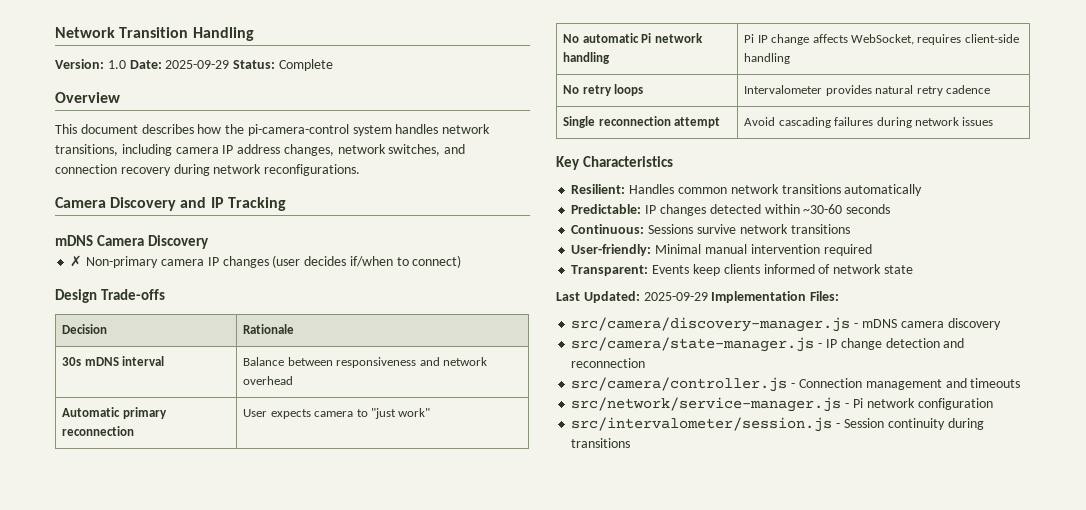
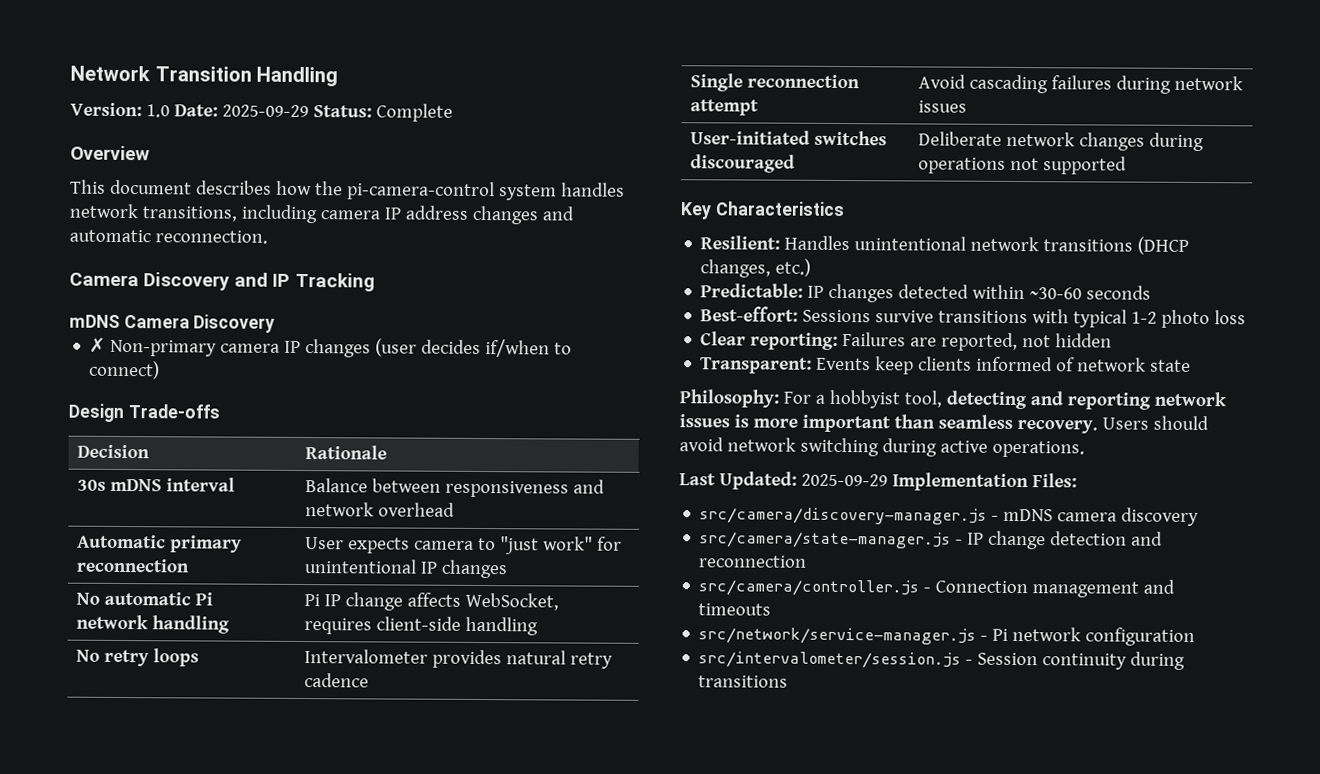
- This document describes how the pi-camera-control system handles network transitions, including camera IP address changes, network switches, and connection recovery during network reconfigurations.
+ This document describes how the pi-camera-control system handles network transitions, including camera IP address changes and automatic reconnection.
- Automatic primary reconnection | User expects camera to "just work"
+ Automatic primary reconnection | User expects camera to "just work" for unintentional IP changes
+ User-initiated switches discouraged | Deliberate network changes during operations not supported
- Resilient: Handles common network transitions automatically
+ Resilient: Handles unintentional network transitions (DHCP changes, etc.)
- Continuous: Sessions survive network transitions
- User-friendly: Minimal manual intervention required
+ Best-effort: Sessions survive transitions with typical 1-2 photo loss
+ Clear reporting: Failures are reported, not hidden
+ Philosophy: For a hobbyist tool, detecting and reporting network issues is more important than seamless recovery. Users should avoid network switching during active operations.

